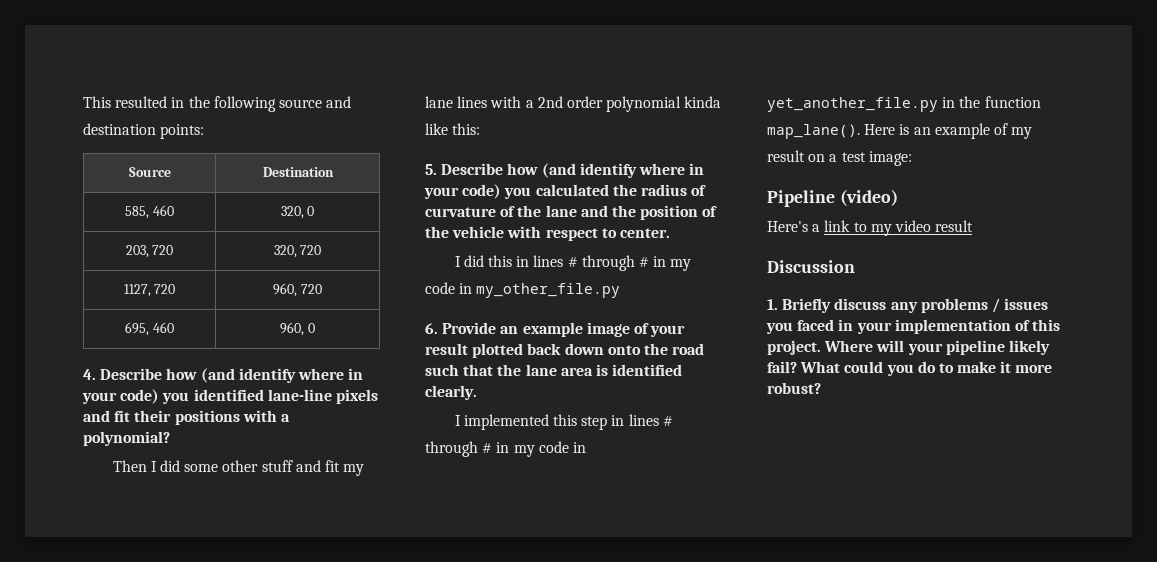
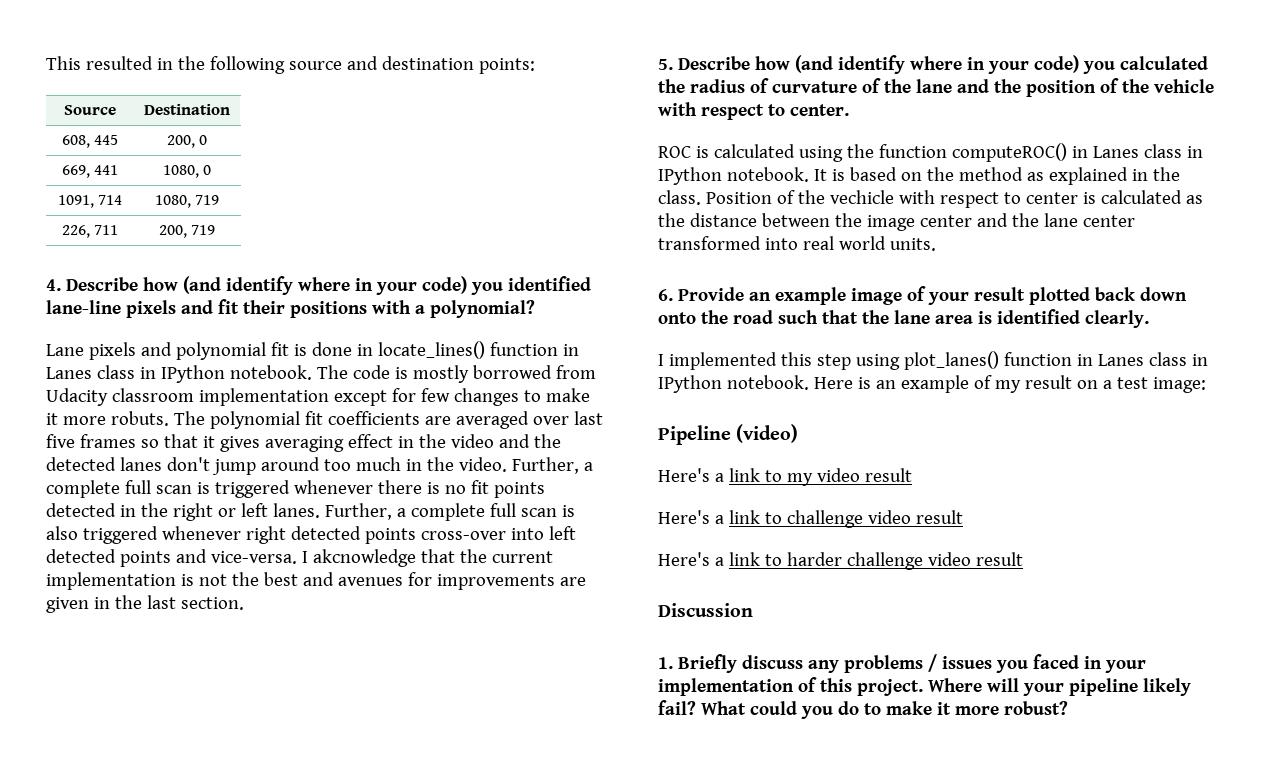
- 585, 460 | 320, 0
- 203, 720 | 320, 720
- 1127, 720 | 960, 720
- 695, 460 | 960, 0
+ 608, 445 | 200, 0
+ 669, 441 | 1080, 0
+ 1091, 714 | 1080, 719
+ 226, 711 | 200, 719
- Then I did some other stuff and fit my lane lines with a 2nd order polynomial kinda like this:
+ Lane pixels and polynomial fit is done in locate_lines() function in Lanes class in IPython notebook. The code is mostly borrowed from Udacity classroom implementation except for few changes to make it more robuts. The polynomial fit coefficients are averaged over last five frames so that it gives averaging effect in the video and the detected lanes don't jump around too much in the video. Further, a complete full scan is triggered whenever there is no fit points detected in the right or left lanes. Further, a complete full scan is also triggered whenever right detected points cross-over into left detected points and vice-versa. I akcnowledge that the current implementation is not the best and avenues for improvements are given in the last section.
- I did this in lines # through # in my code in my_other_file.py
+ ROC is calculated using the function computeROC() in Lanes class in IPython notebook. It is based on the method as explained in the class. Position of the vechicle with respect to center is calculated as the distance between the image center and the lane center transformed into real world units.
- I implemented this step in lines # through # in my code in yet_another_file.py in the function map_lane().
+ I implemented this step using plot_lanes() function in Lanes class in IPython notebook.
+ Here's a link to challenge video result
+ Here's a link to harder challenge video result

